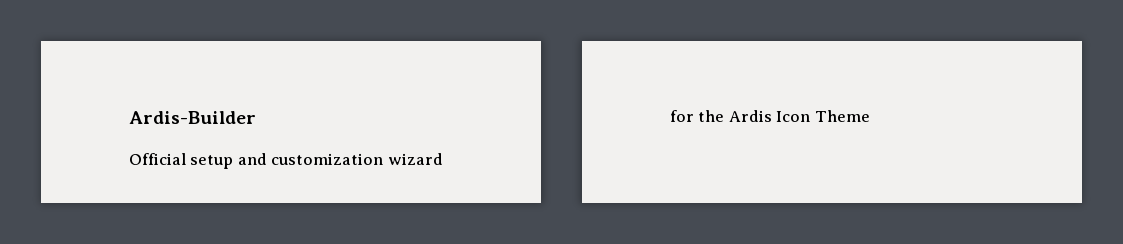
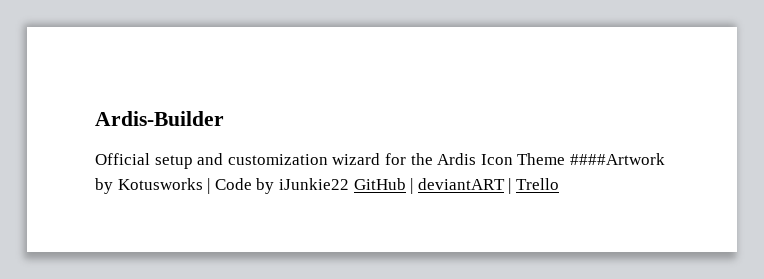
- Official setup and customization wizard for the Ardis Icon Theme
+ Official setup and customization wizard for the Ardis Icon Theme ####Artwork by Kotusworks | Code by iJunkie22 GitHub | deviantART | Trello

